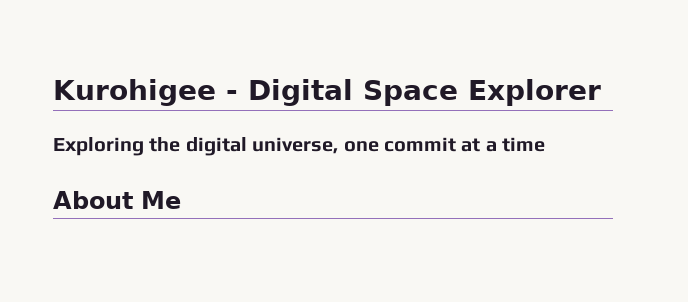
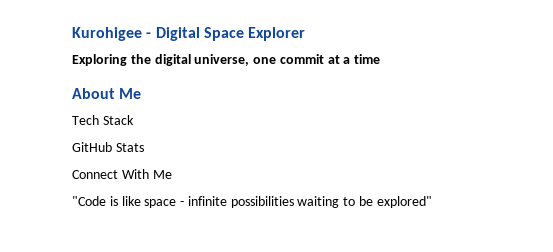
+ Tech Stack
+ GitHub Stats
+ Connect With Me
+ "Code is like space - infinite possibilities waiting to be explored"

